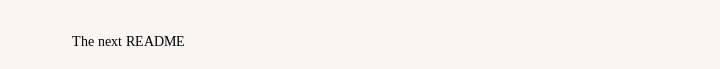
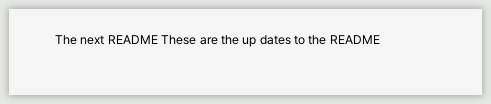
- The next README
+ The next README These are the up dates to the README

